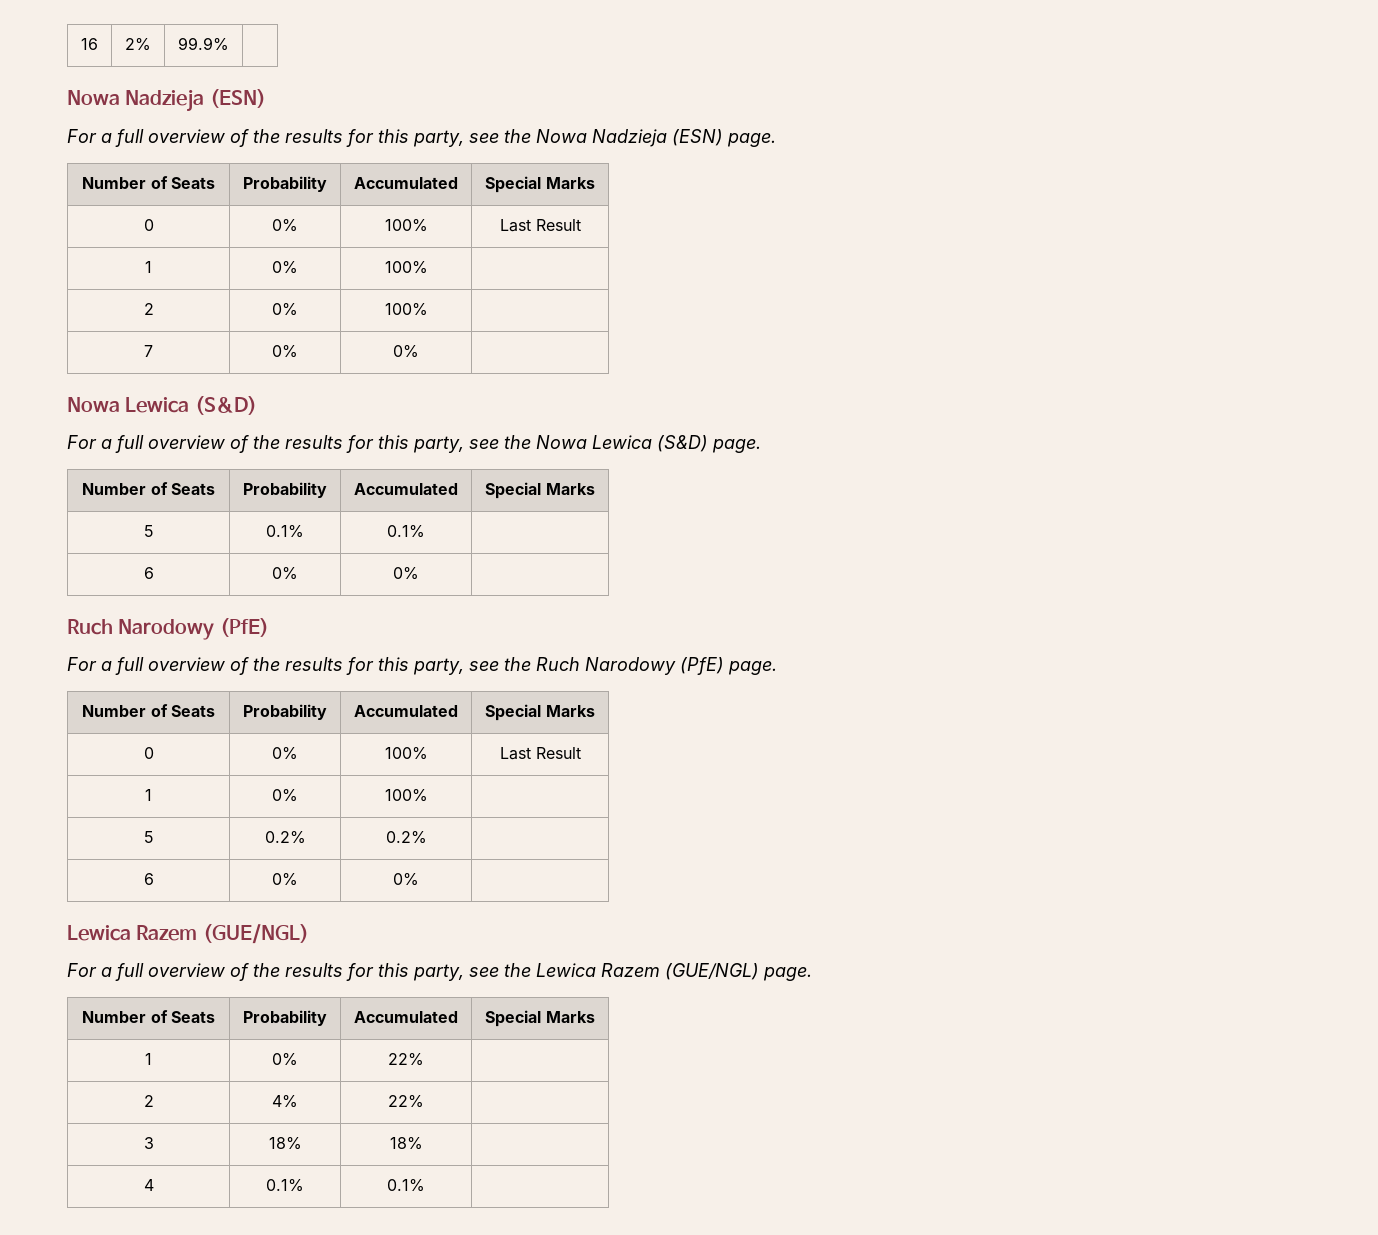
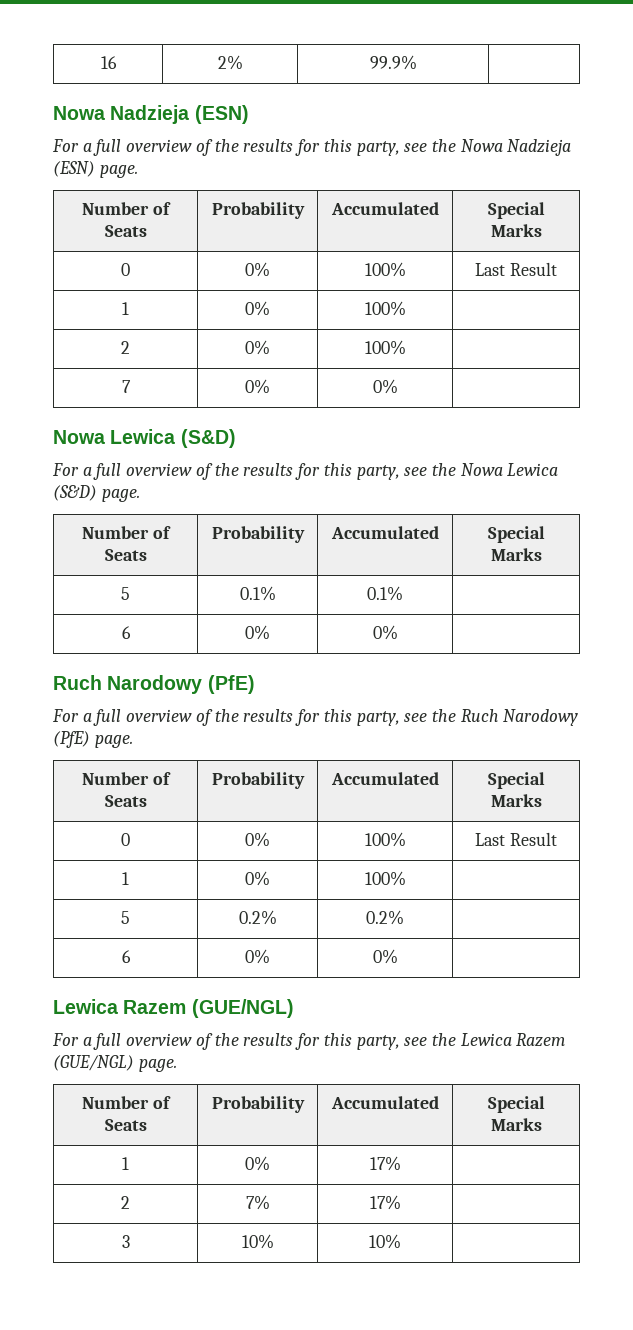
- 1 | 0% | 22% |
- 2 | 4% | 22% |
+ 1 | 0% | 17% |
+ 2 | 7% | 17% |
- 3 | 18% | 18% |
- 4 | 0.1% | 0.1% |
+ 3 | 10% | 10% |

